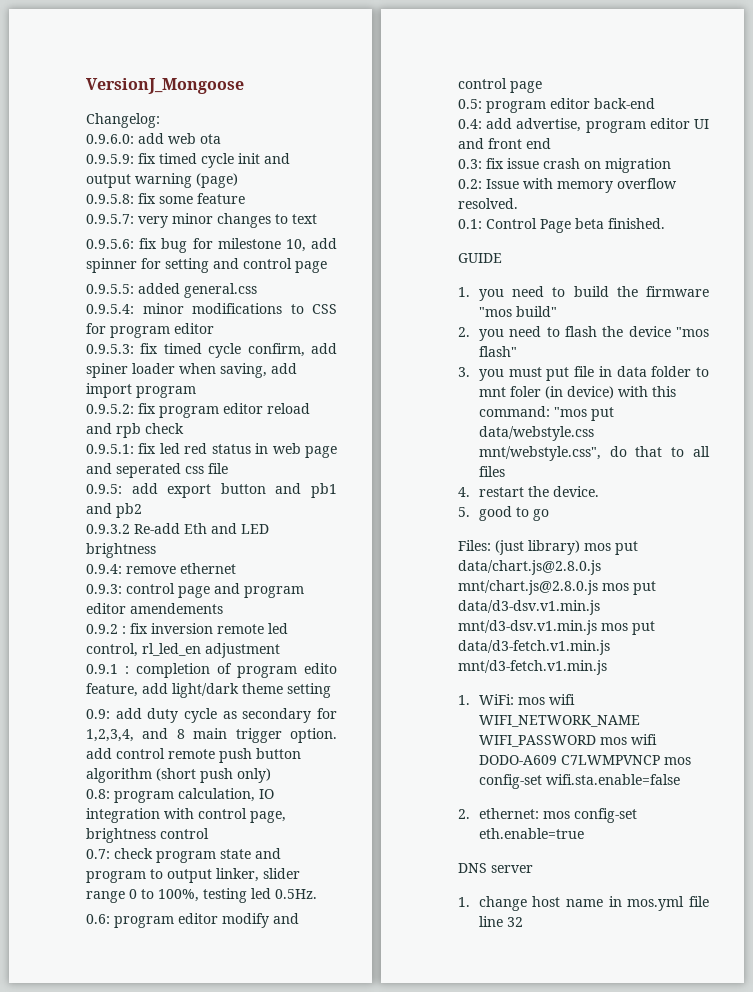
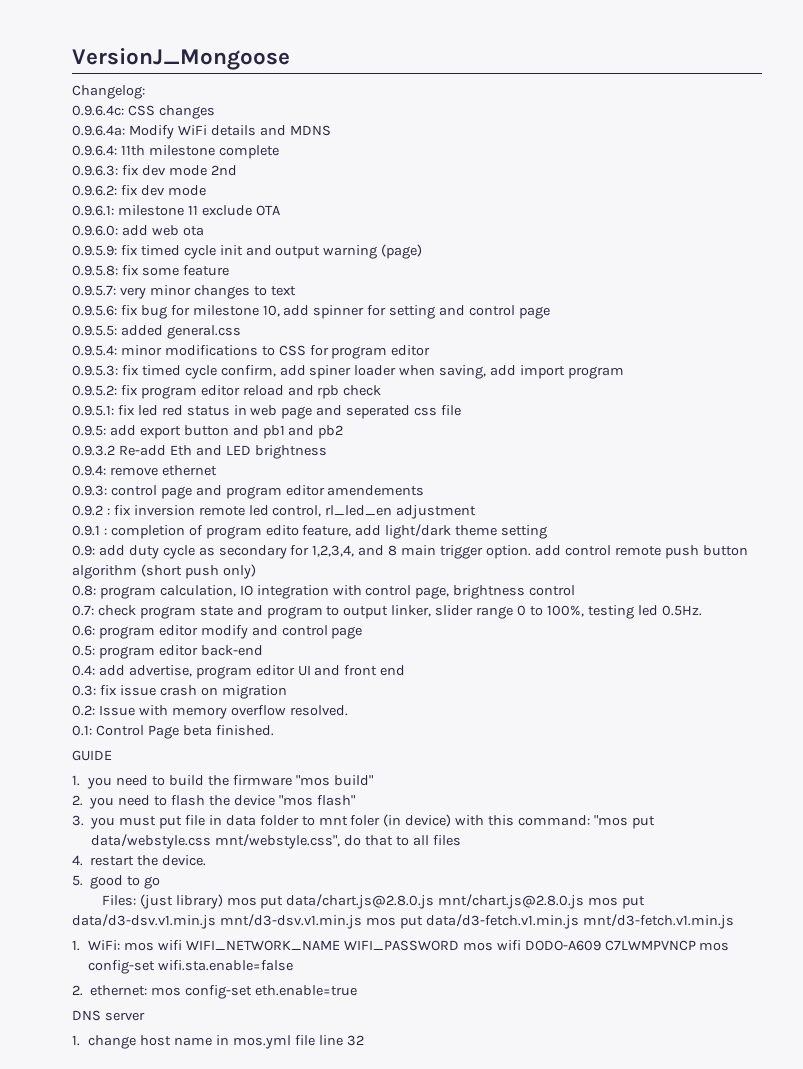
+ 0.9.6.4c: CSS changes
+ 0.9.6.4a: Modify WiFi details and MDNS
+ 0.9.6.4: 11th milestone complete
+ 0.9.6.3: fix dev mode 2nd
+ 0.9.6.2: fix dev mode
+ 0.9.6.1: milestone 11 exclude OTA

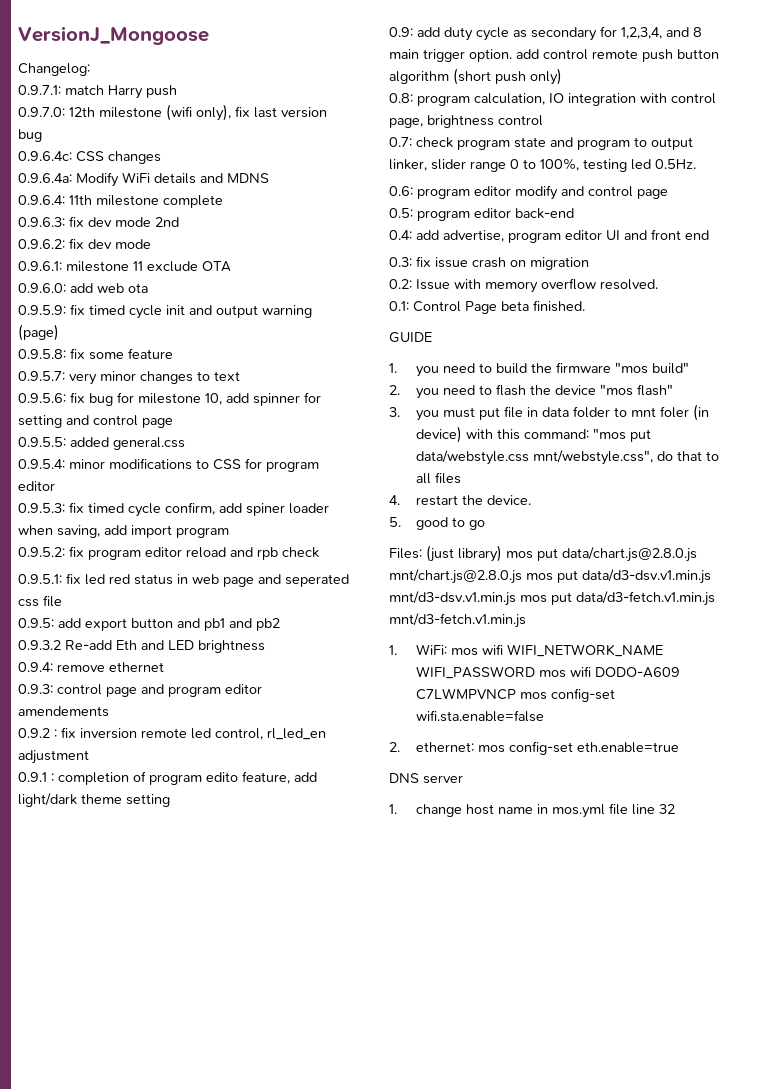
+ 0.9.7.1: match Harry push
+ 0.9.7.0: 12th milestone (wifi only), fix last version bug

